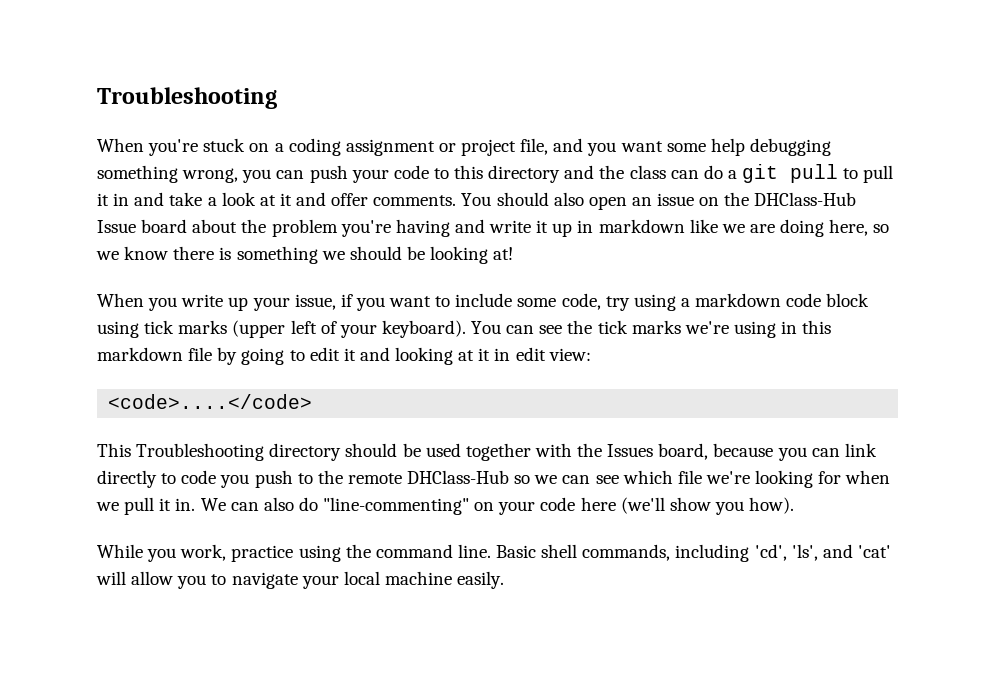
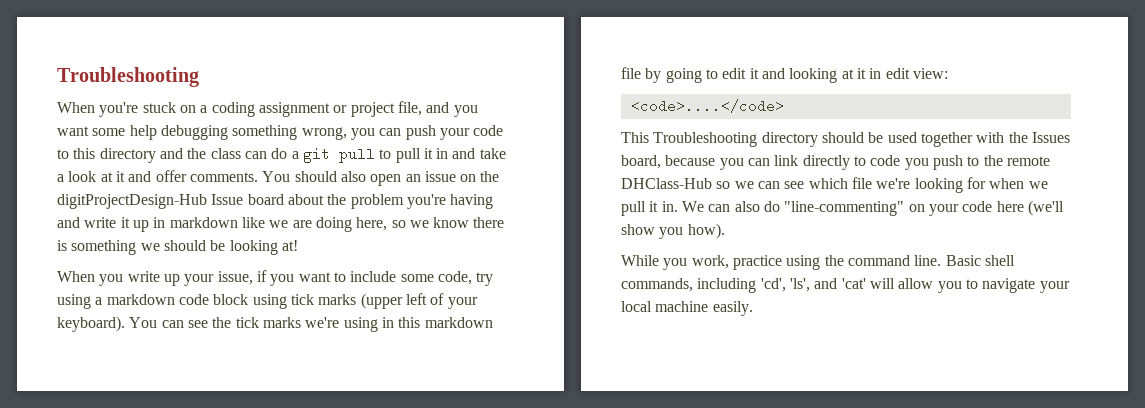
- You should also open an issue on the DHClass-Hub Issue board about the problem you're having and write it up in markdown like we are doing here, so we know there is something we should be looking at!
+ You should also open an issue on the digitProjectDesign-Hub Issue board about the problem you're having and write it up in markdown like we are doing here, so we know there is something we should be looking at!

